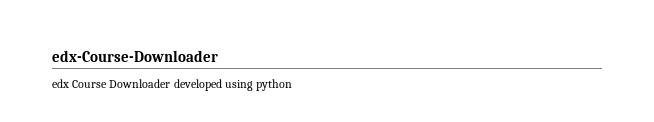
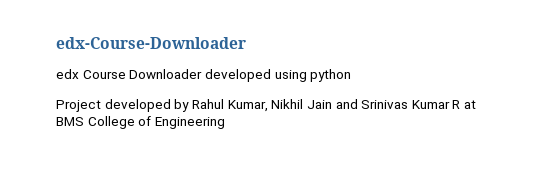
+ Project developed by Rahul Kumar, Nikhil Jain and Srinivas Kumar R at BMS College of Engineering

